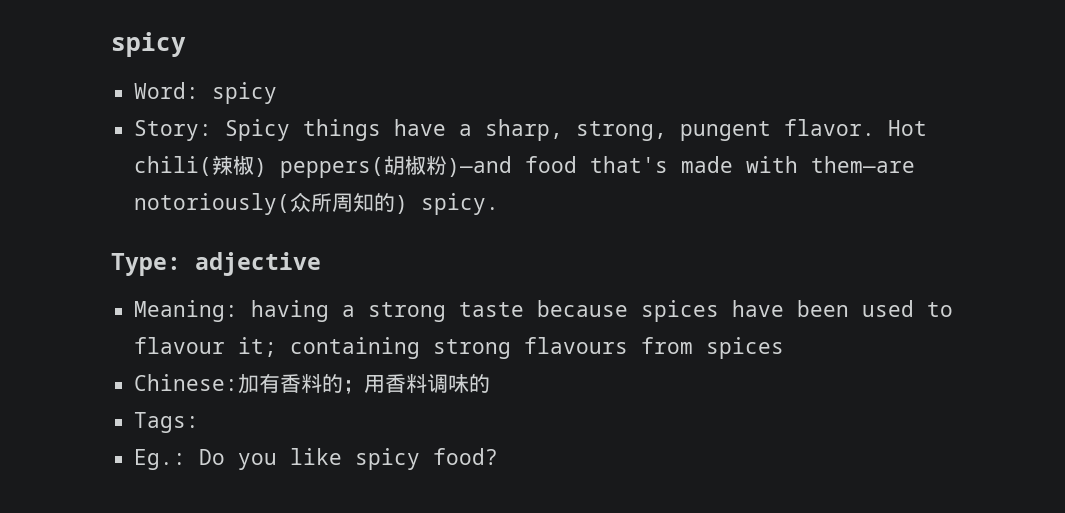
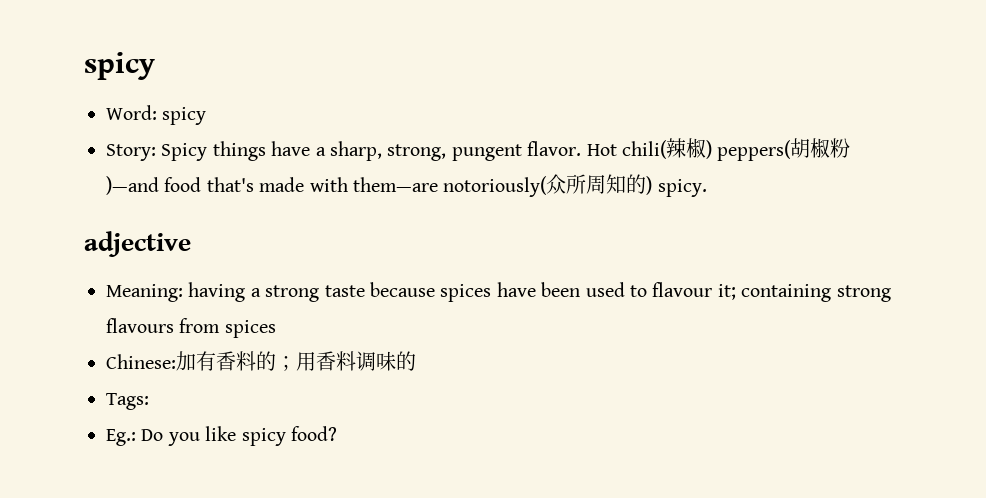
- Type: adjective
+ adjective

